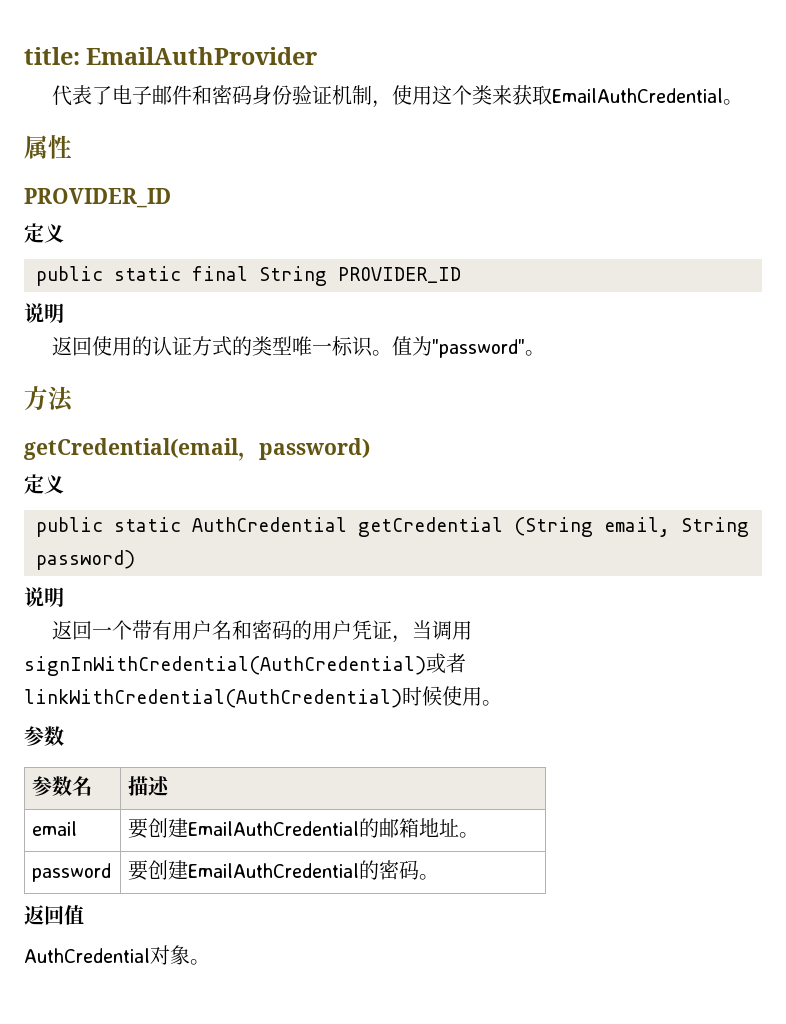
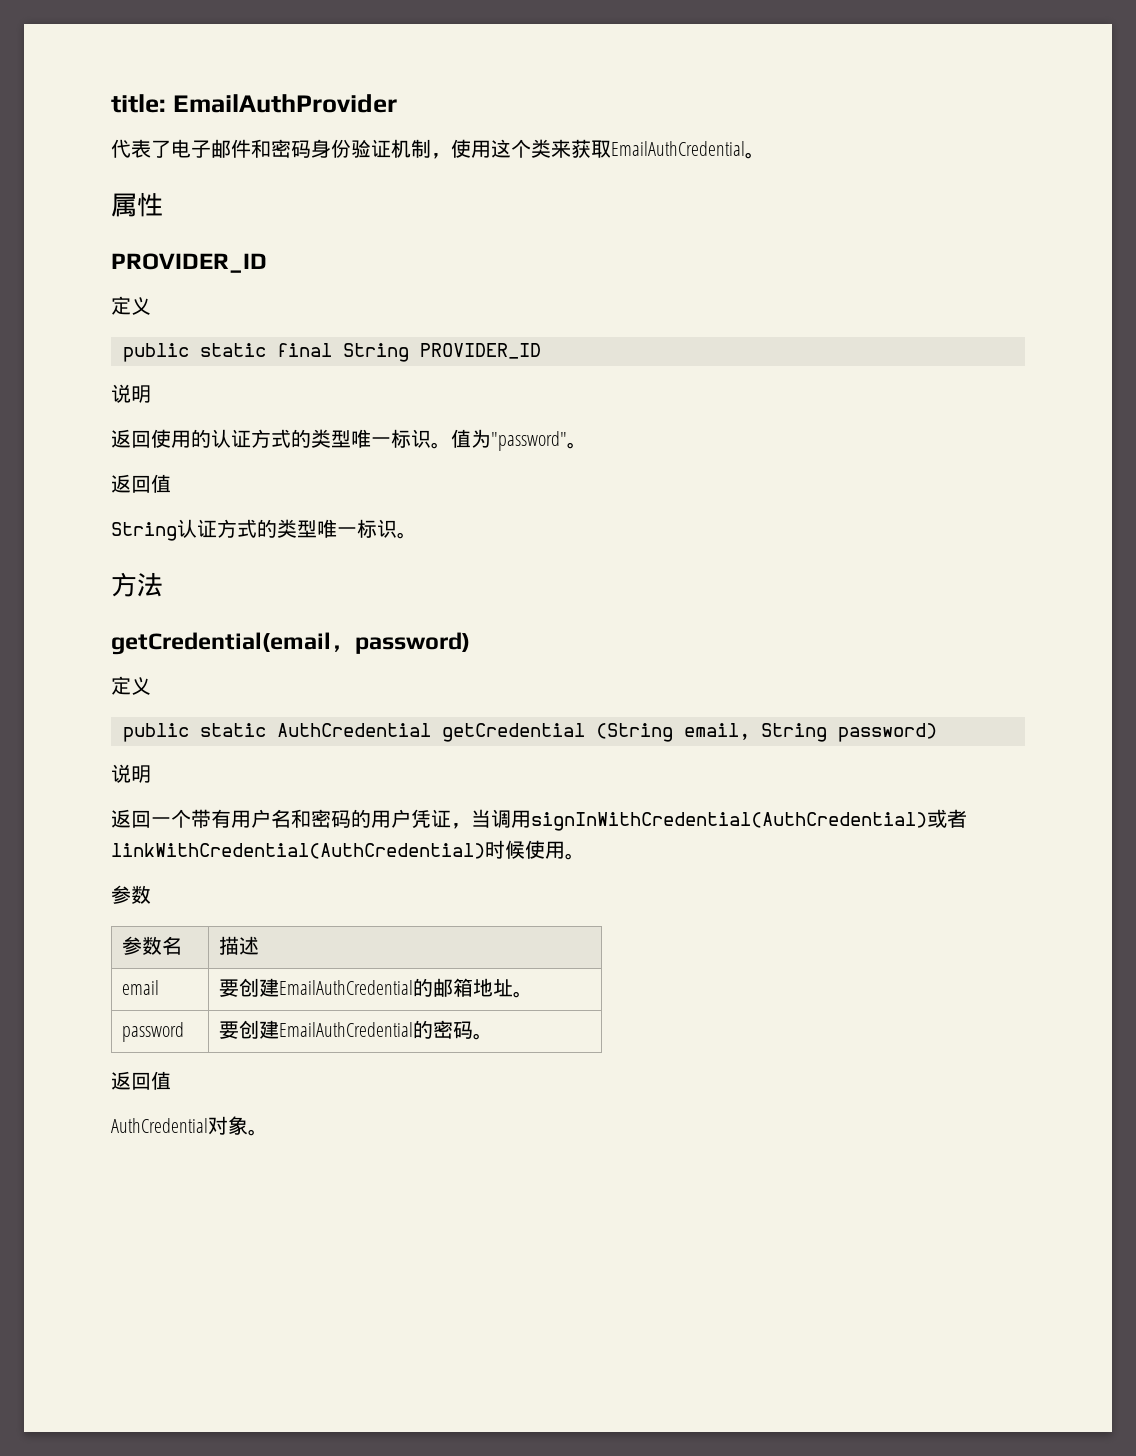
  值为"password"。
+ 返回值
+ String认证方式的类型唯一标识。

